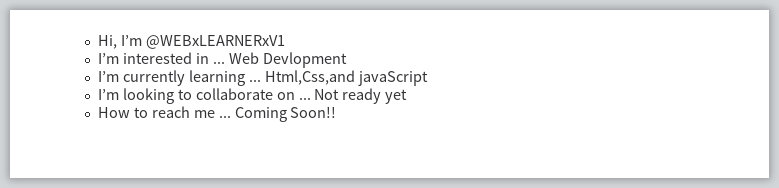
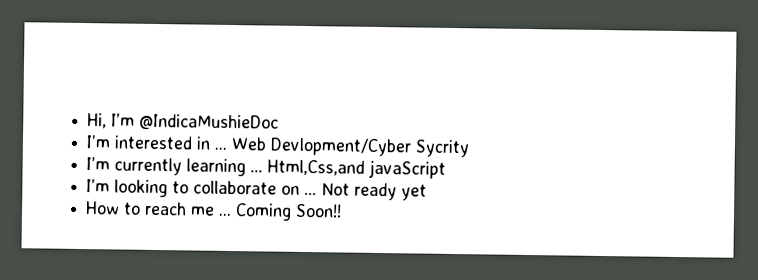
- Hi, I’m @WEBxLEARNERxV1
+ Hi, I’m @IndicaMushieDoc
- Web Devlopment
+ Web Devlopment/Cyber Sycrity

